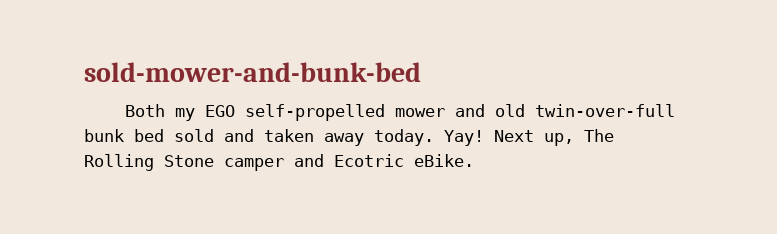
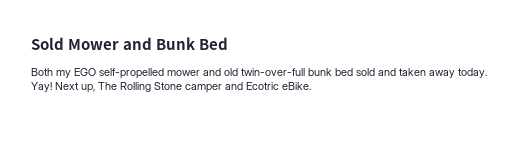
- sold-mower-and-bunk-bed
+ Sold Mower and Bunk Bed

